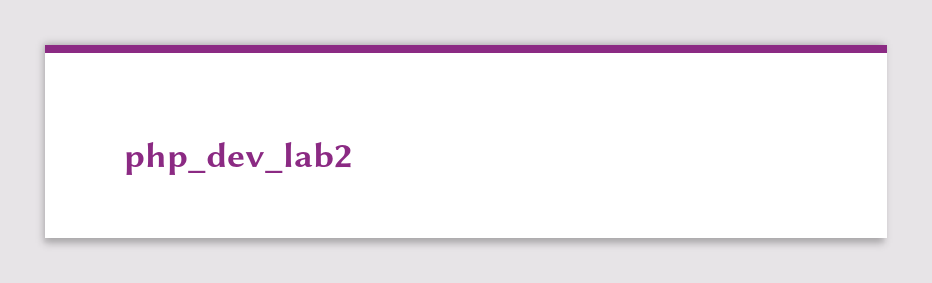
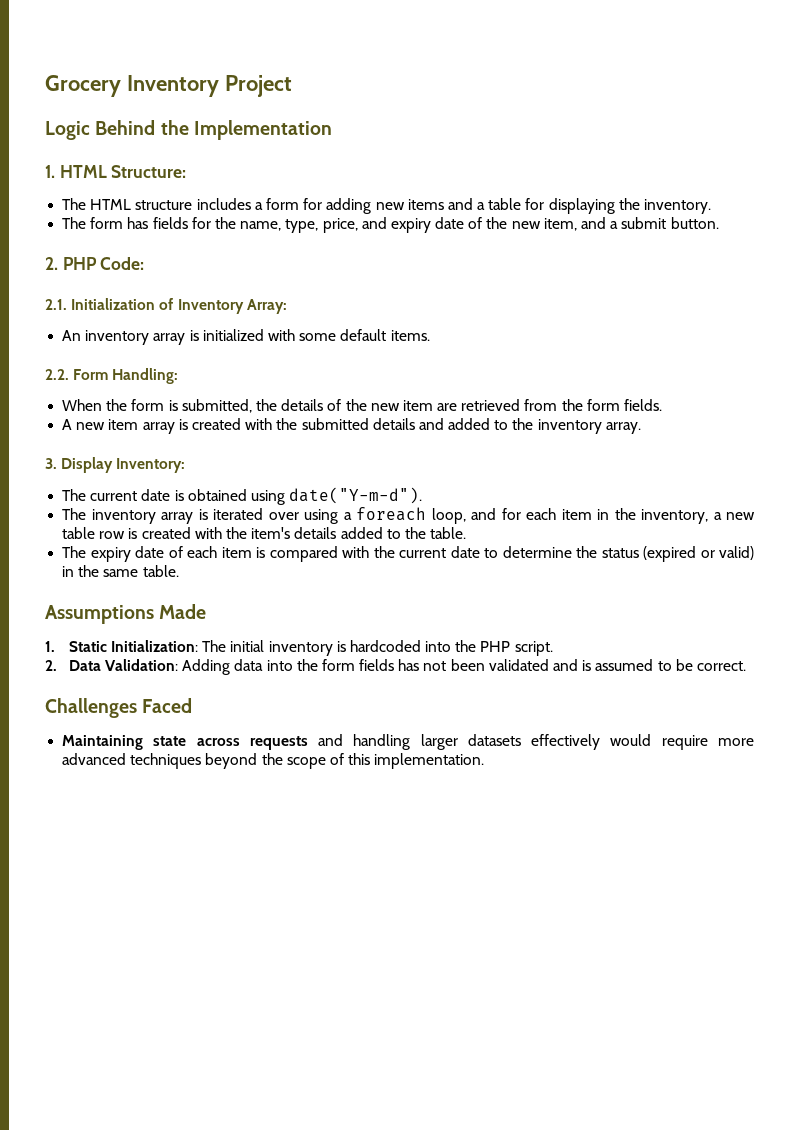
- php_dev_lab2
+ Grocery Inventory Project
+ Logic Behind the Implementation
+ 1. HTML Structure:
+ The HTML structure includes a form for adding new items and a table for displaying the inventory.
+ The form has fields for the name, type, price, and expiry date of the new item, and a submit button.
+ 2. PHP Code:
+ 2.1. Initialization of Inventory Array:
+ An inventory array is initialized with some default items.
+ 2.2. Form Handling:
+ When the form is submitted, the details of the new item are retrieved from the form fields.
+ A new item array is created with the submitted details and added to the inventory array.
+ 3. Display Inventory:
+ The current date is obtained using date("Y-m-d").
+ The inventory array is iterated over using a foreach loop, and for each item in the inventory, a new table row is created with the item's details added to the table.
+ The expiry date of each item is compared with the current date to determine the status (expired or valid) in the same table.
+ Assumptions Made
+ 1. Static Initialization: The initial inventory is hardcoded into the PHP script.
+ 2. Data Validation: Adding data into the form fields has not been validated and is assumed to be correct.
+ Challenges Faced
+ Maintaining state across requests and handling larger datasets effectively would require more advanced techniques beyond the scope of this implementation.

